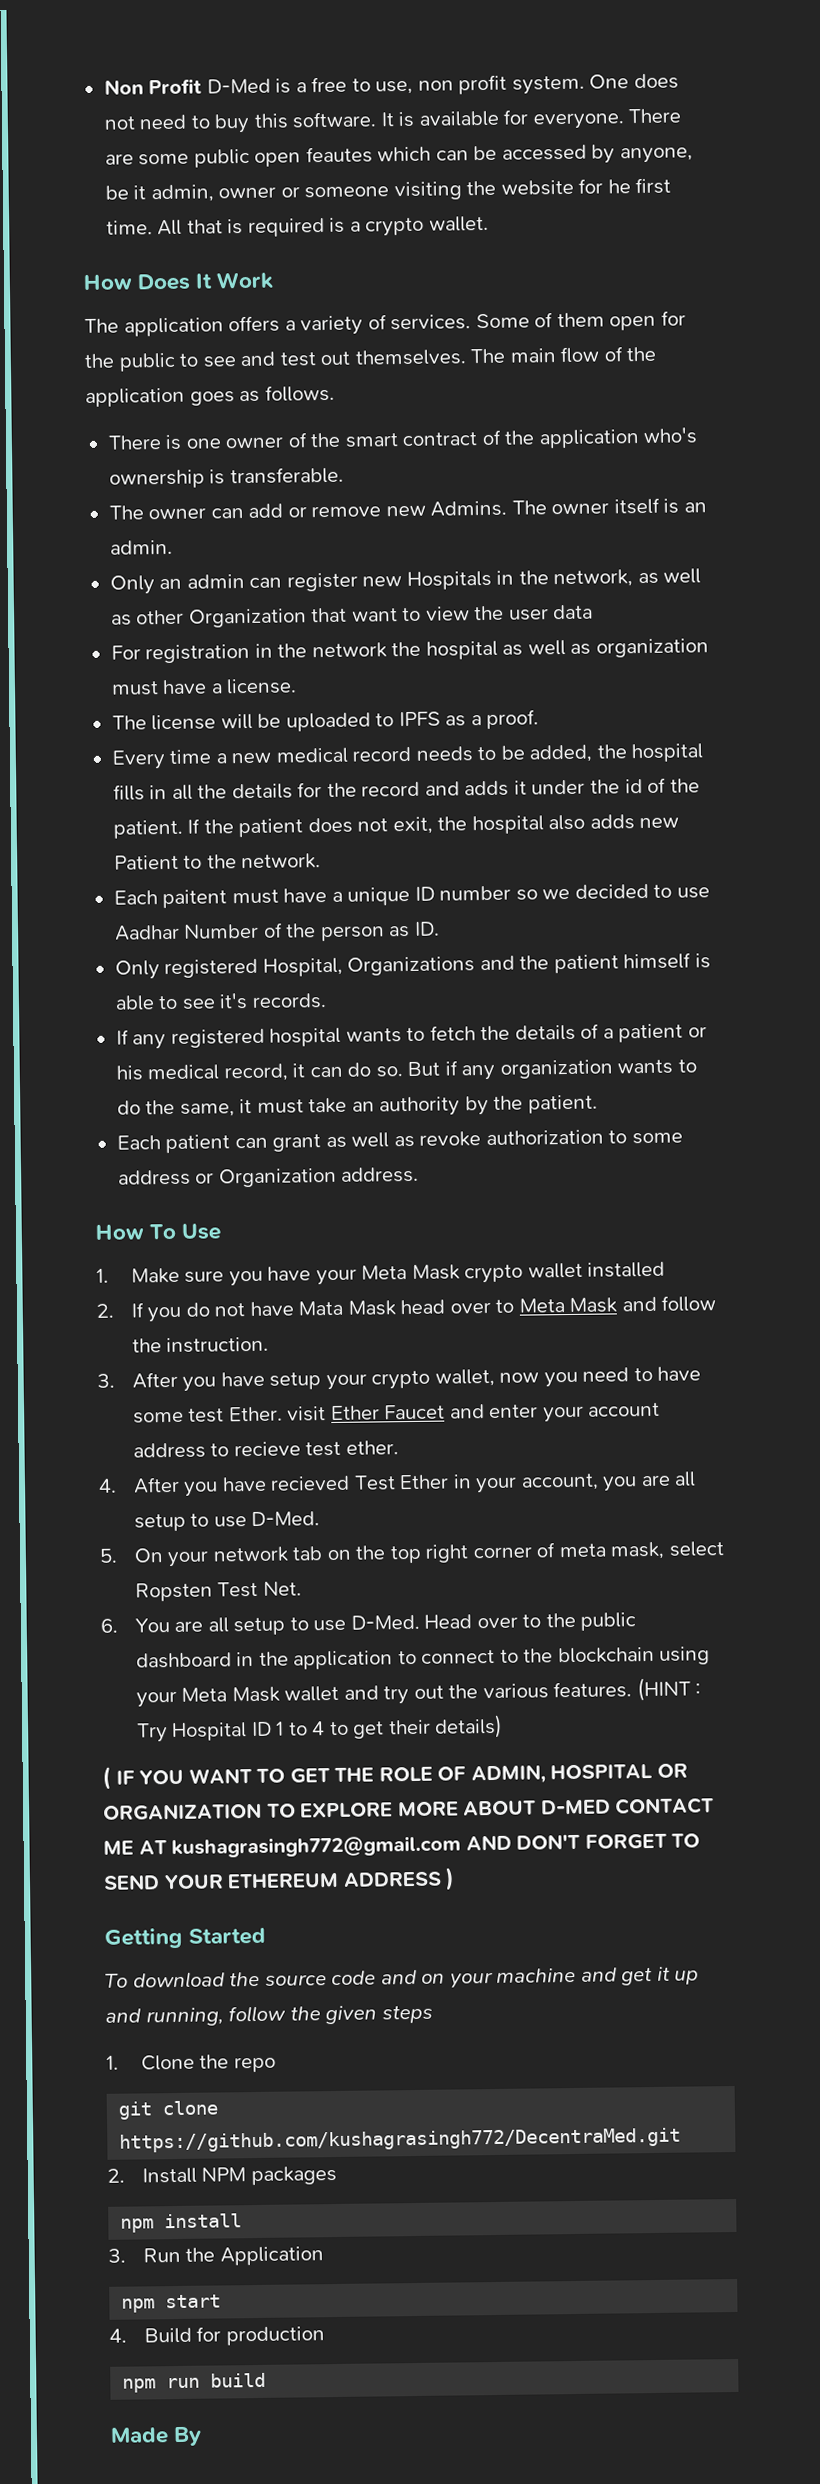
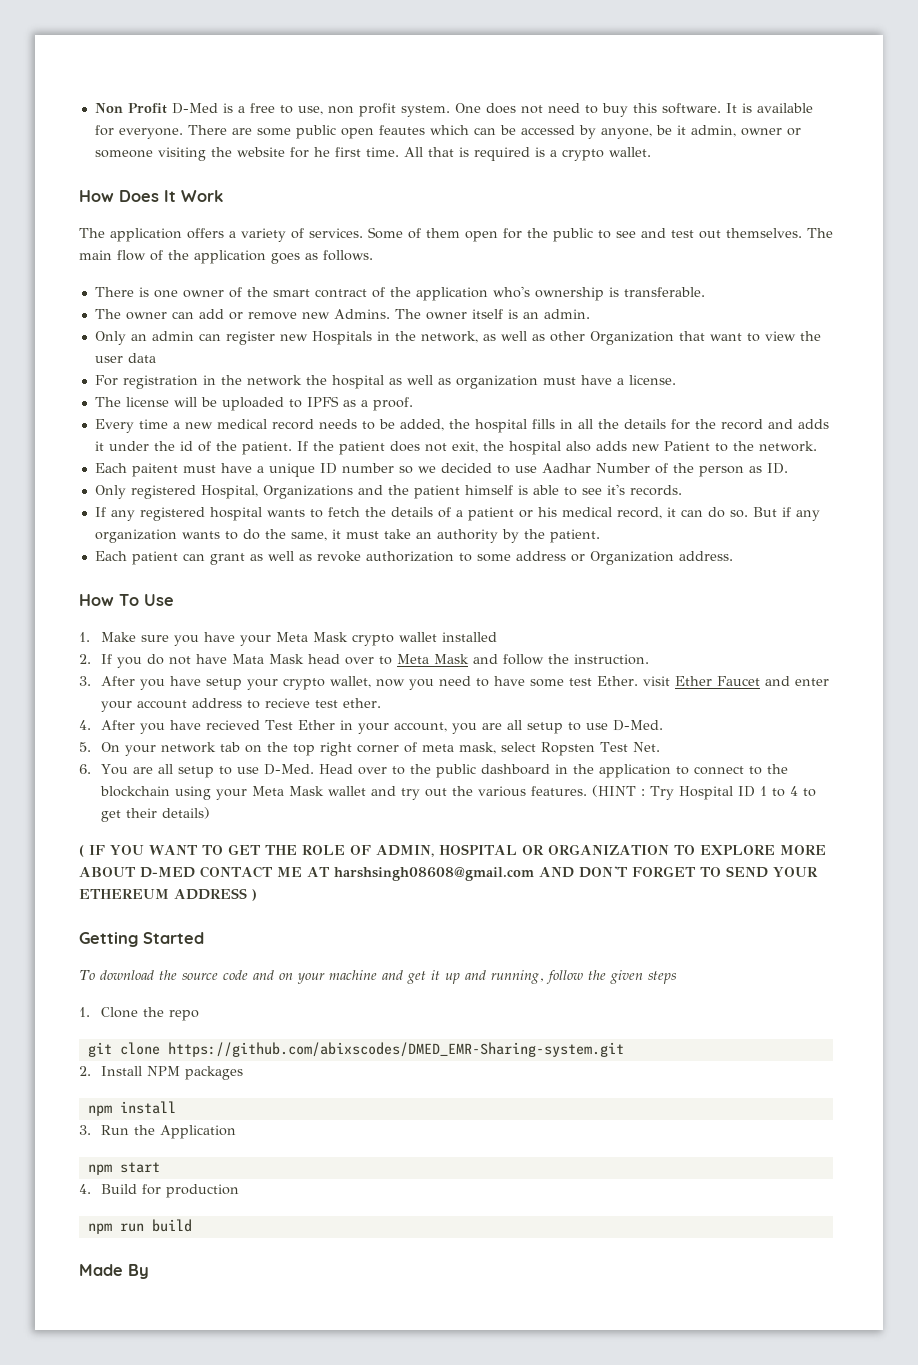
- ( IF YOU WANT TO GET THE ROLE OF ADMIN, HOSPITAL OR ORGANIZATION TO EXPLORE MORE ABOUT D-MED CONTACT ME AT kushagrasingh772@gmail.com AND DON'T FORGET TO SEND YOUR ETHEREUM ADDRESS )
+ ( IF YOU WANT TO GET THE ROLE OF ADMIN, HOSPITAL OR ORGANIZATION TO EXPLORE MORE ABOUT D-MED CONTACT ME AT harshsingh08608@gmail.com AND DON'T FORGET TO SEND YOUR ETHEREUM ADDRESS )
- git clone https://github.com/kushagrasingh772/DecentraMed.git
+ git clone https://github.com/abixscodes/DMED_EMR-Sharing-system.git

